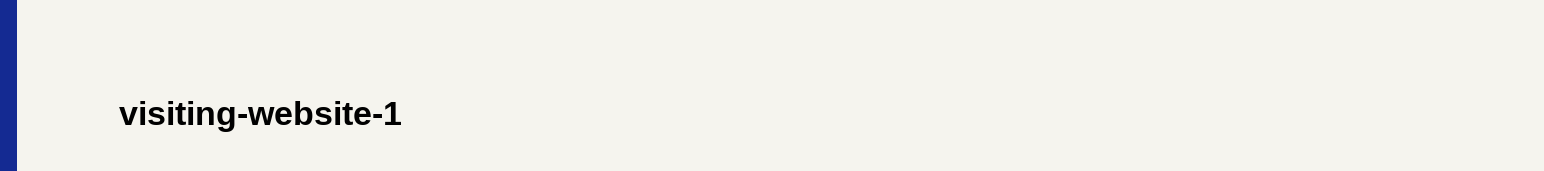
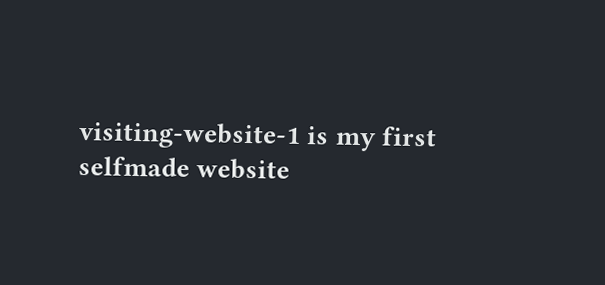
- visiting-website-1
+ visiting-website-1 is my first selfmade website

